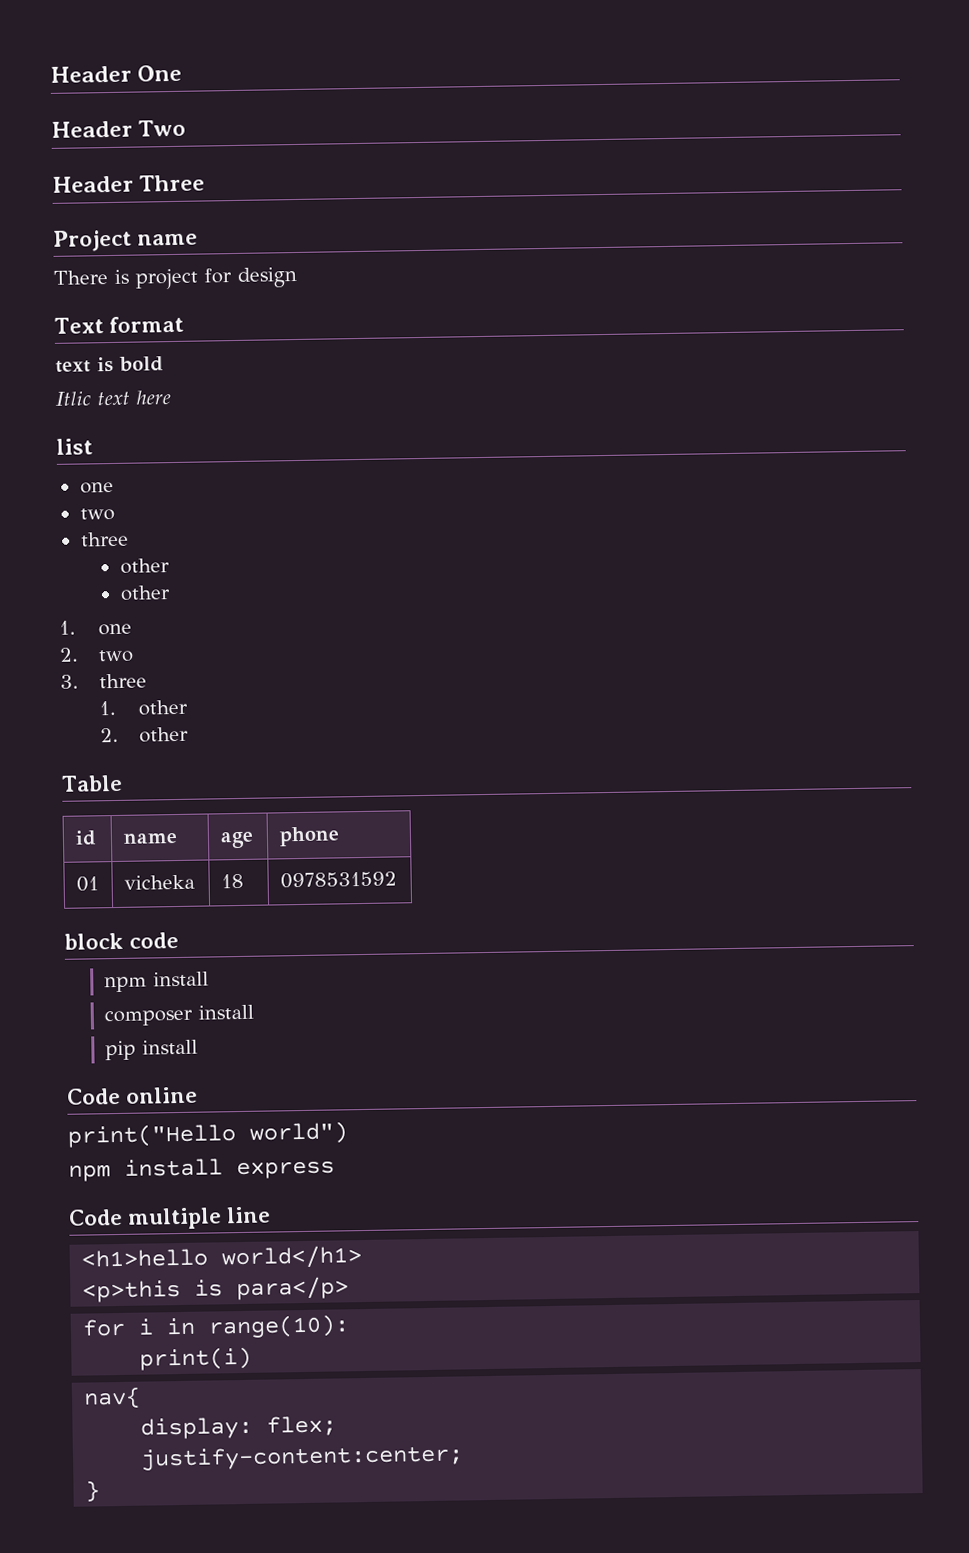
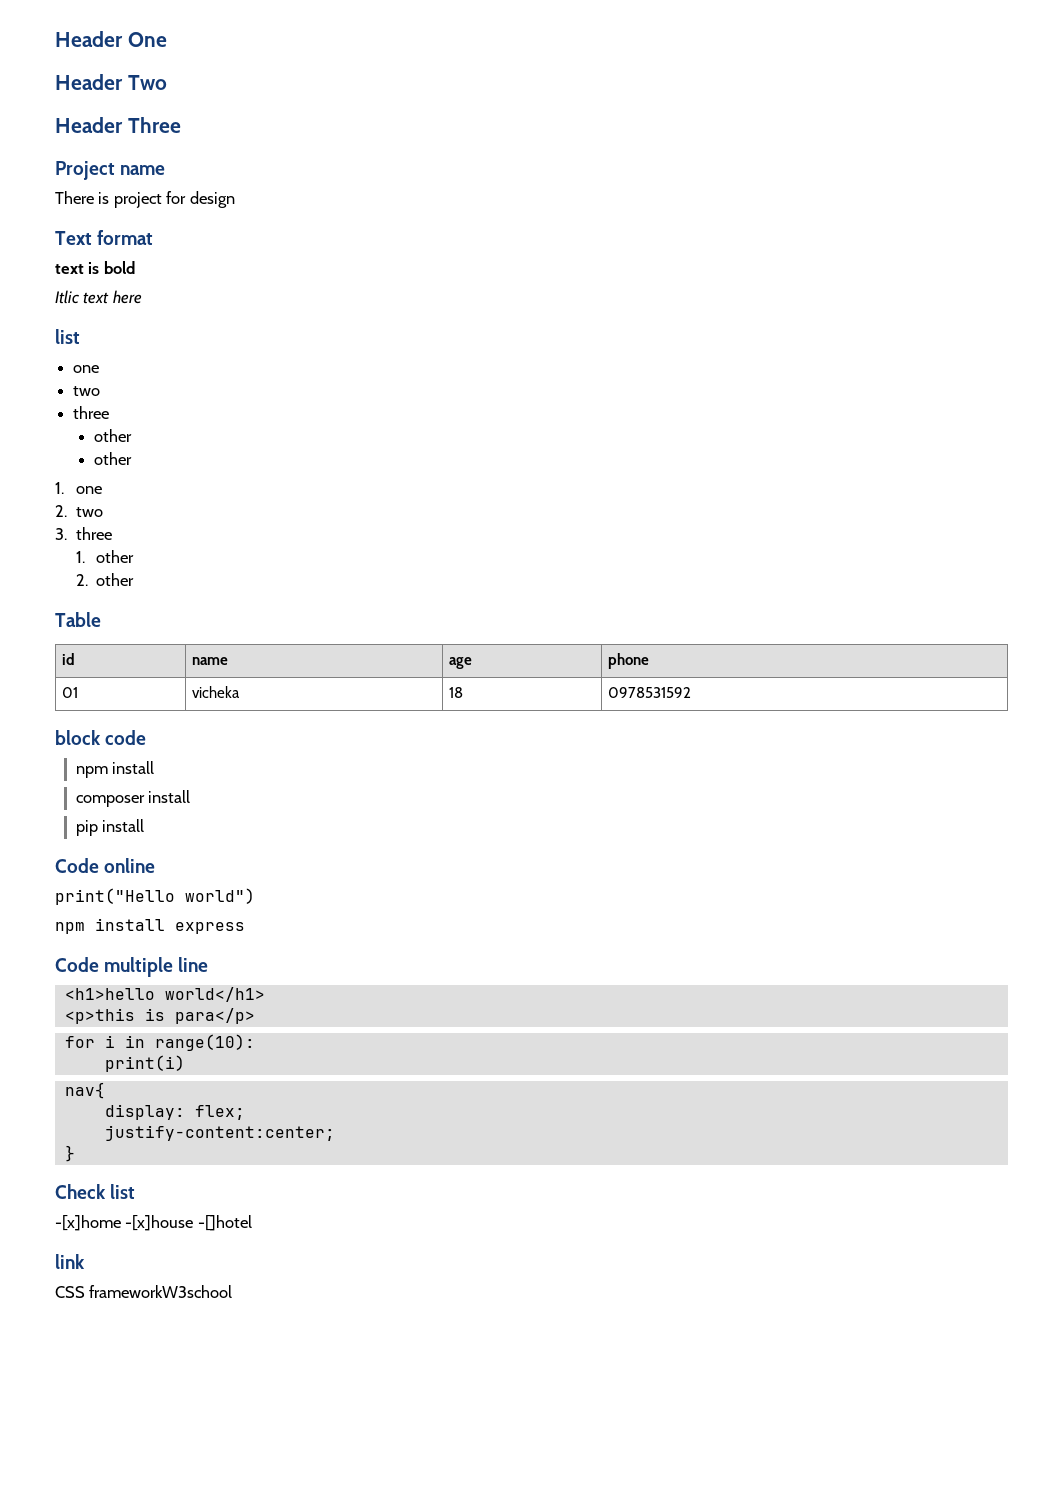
+ Check list
+ -[x]home -[x]house -[]hotel
+ link
+ CSS frameworkW3school

